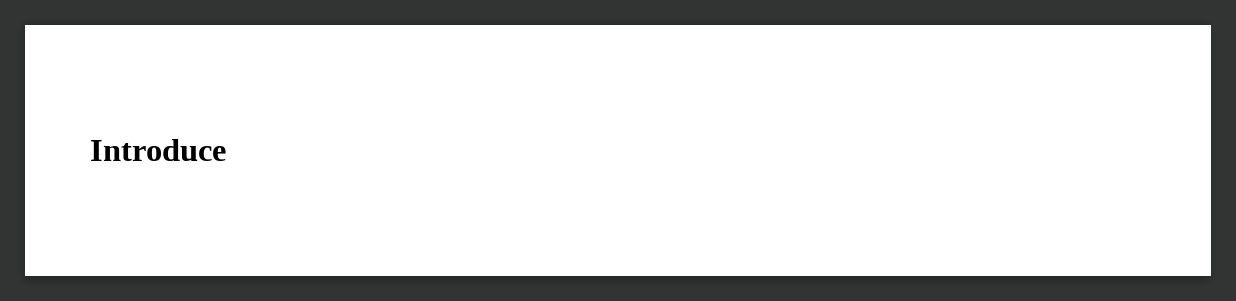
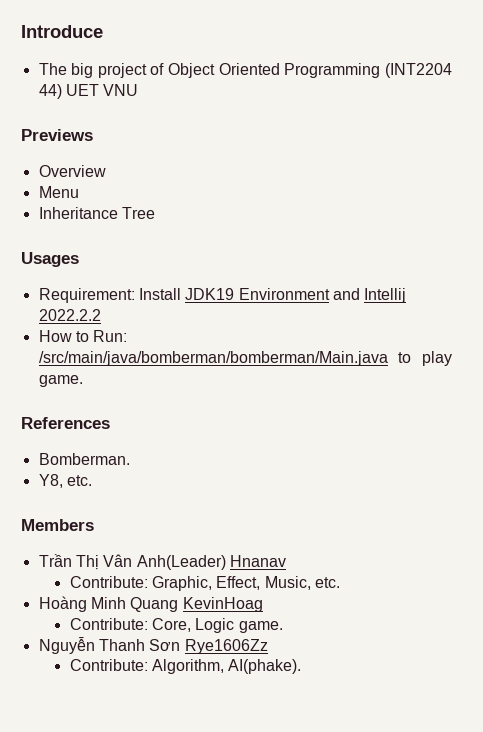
+ The big project of Object Oriented Programming (INT2204 44) UET VNU
+ Previews
+ Overview
+ Menu
+ Inheritance Tree
+ Usages
+ Requirement: Install JDK19 Environment and Intellij 2022.2.2
+ How to Run: /src/main/java/bomberman/bomberman/Main.java to play game.
+ References
+ Bomberman.
+ Y8, etc.
+ Members
+ Trần Thị Vân Anh(Leader) Hnanav
+ Contribute: Graphic, Effect, Music, etc.
+ Hoàng Minh Quang KevinHoag
+ Contribute: Core, Logic game.
+ Nguyễn Thanh Sơn Rye1606Zz
+ Contribute: Algorithm, AI(phake).

